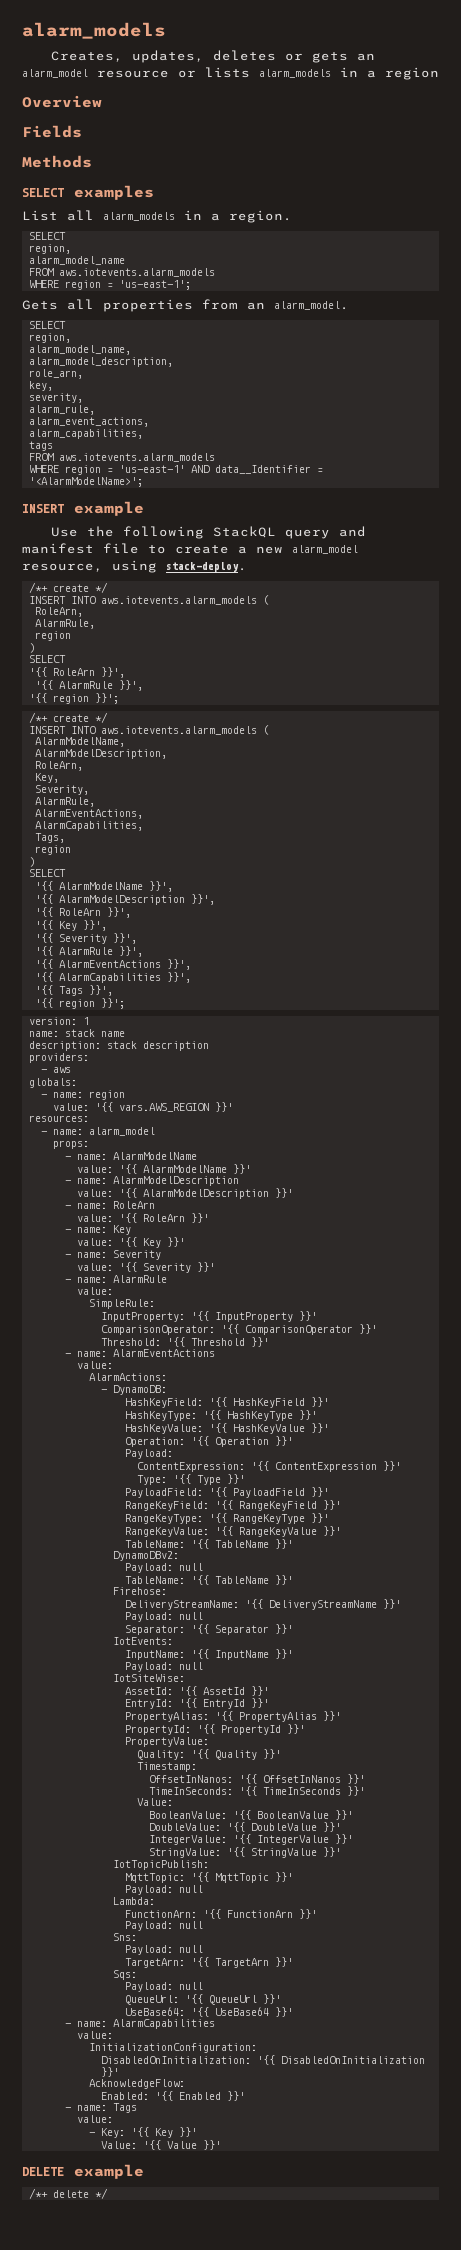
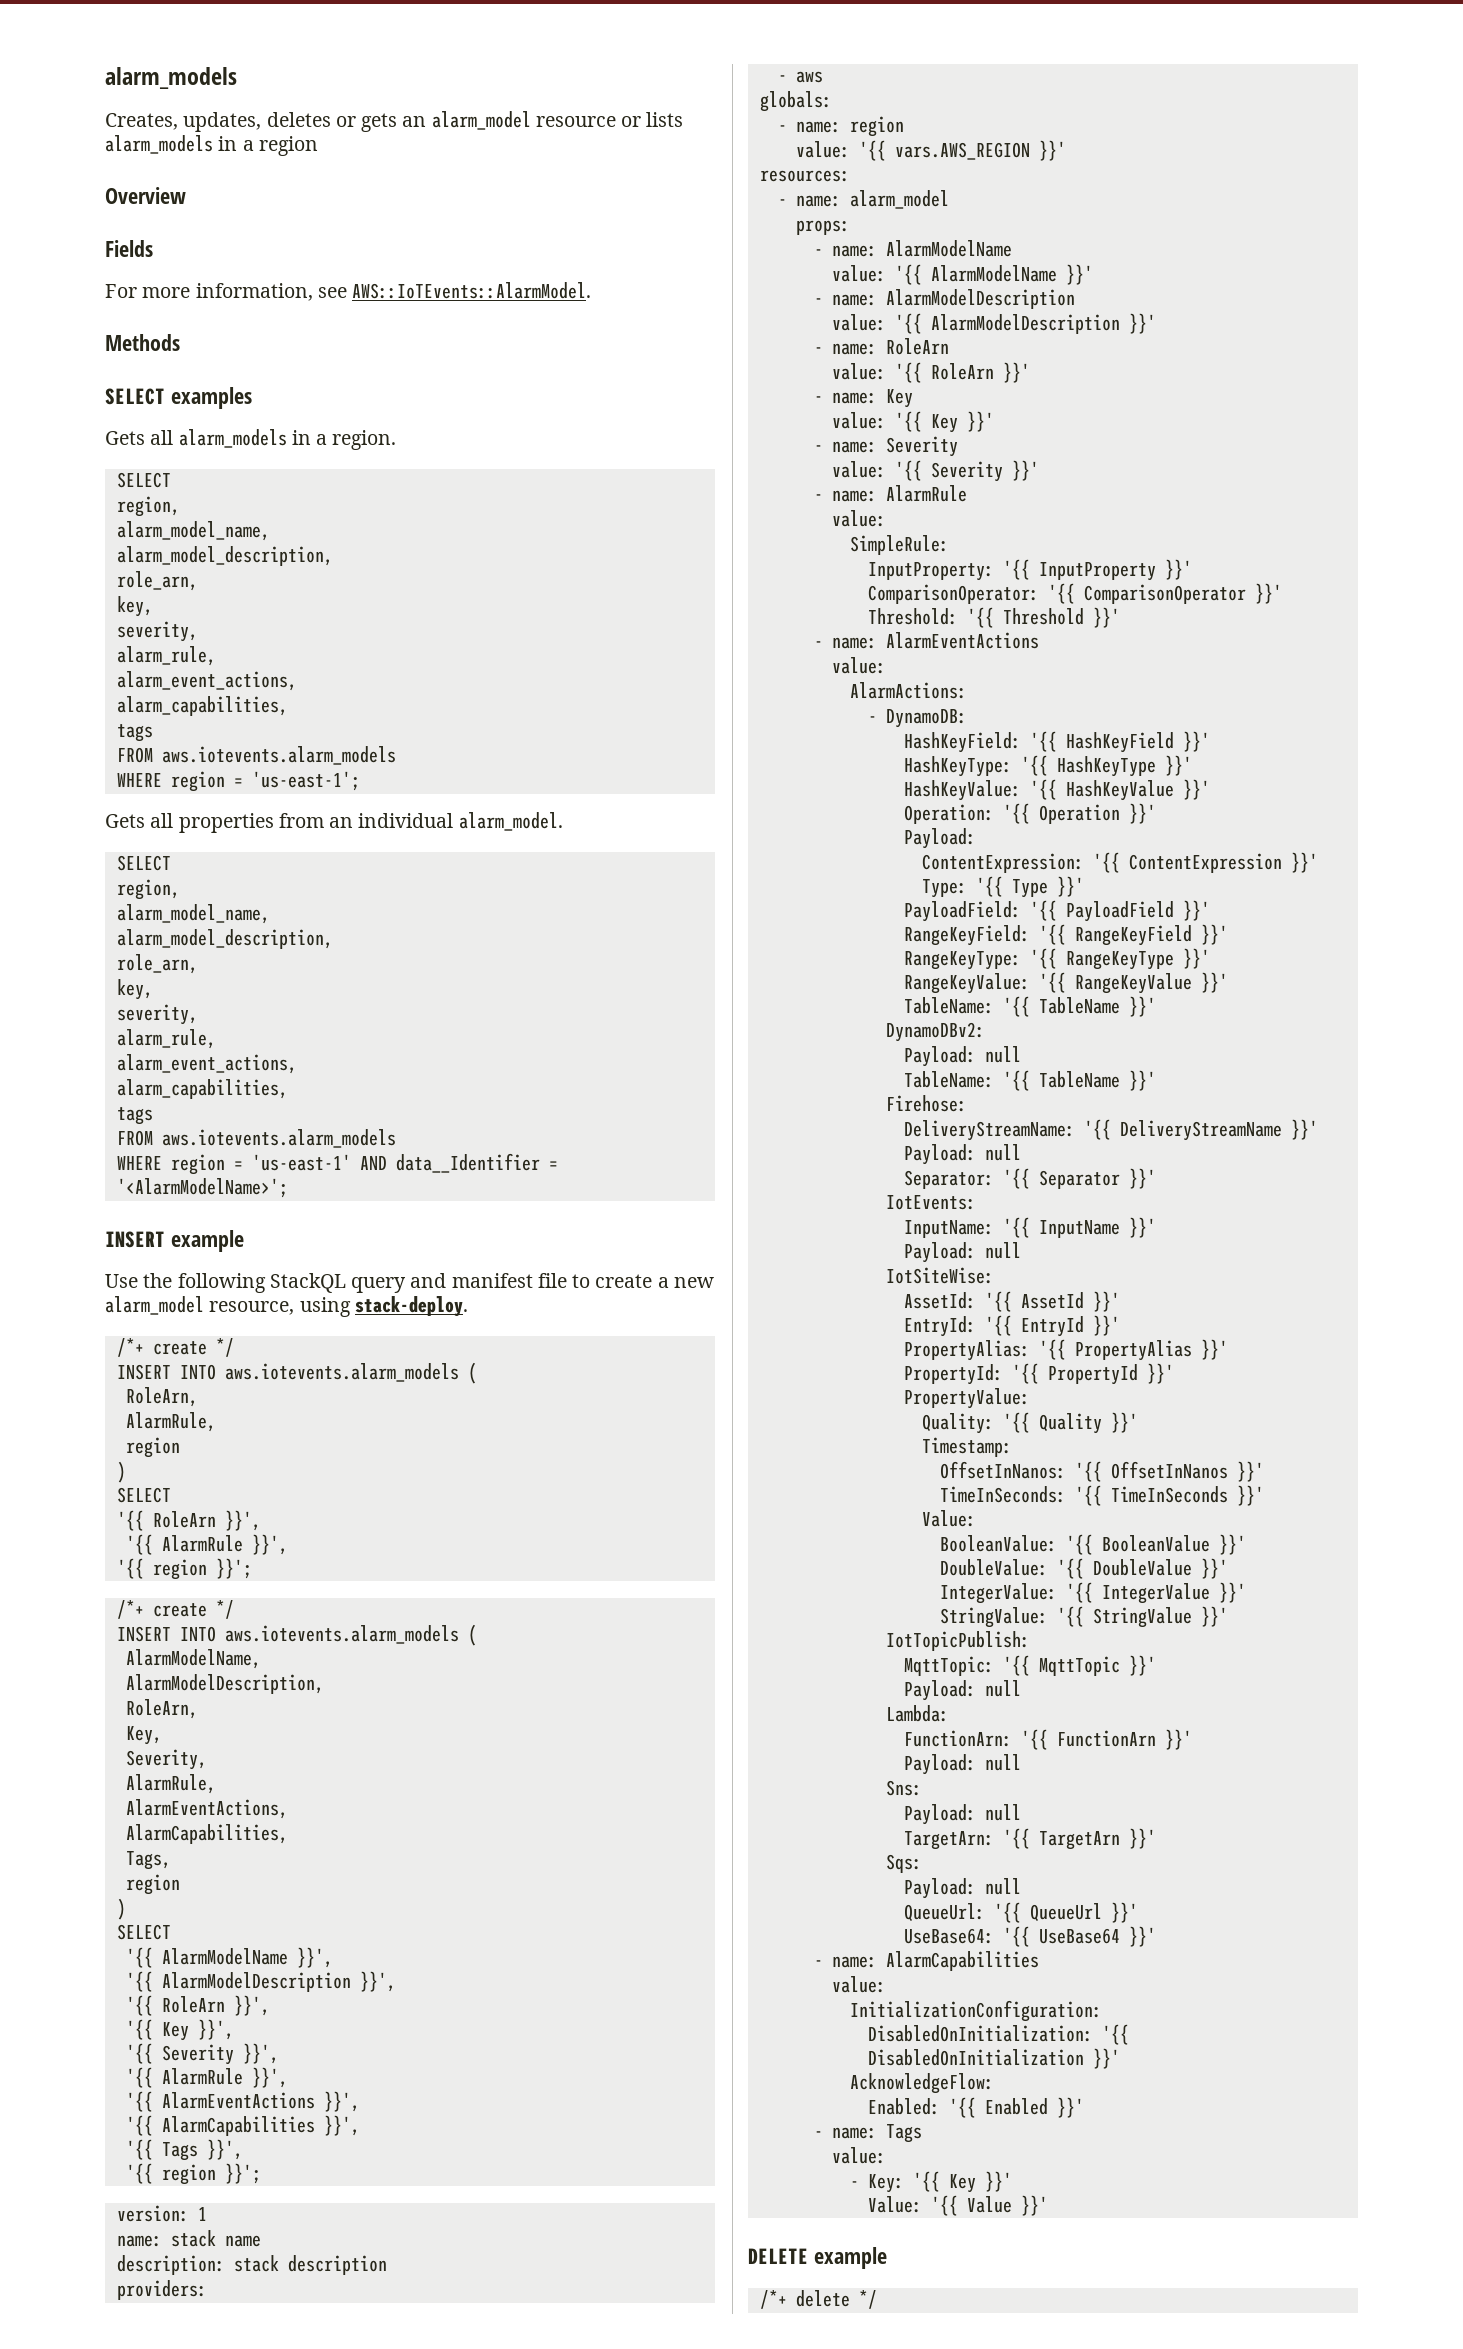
+ For more information, see AWS::IoTEvents::AlarmModel.
- List all alarm_models in a region.
+ Gets all alarm_models in a region.
  SELECT
  region,
- alarm_model_name
+ alarm_model_name,
+ alarm_model_description,
+ role_arn,
+ key,
+ severity,
+ alarm_rule,
+ alarm_event_actions,
+ alarm_capabilities,
+ tags
- Gets all properties from an alarm_model.
+ Gets all properties from an individual alarm_model.

